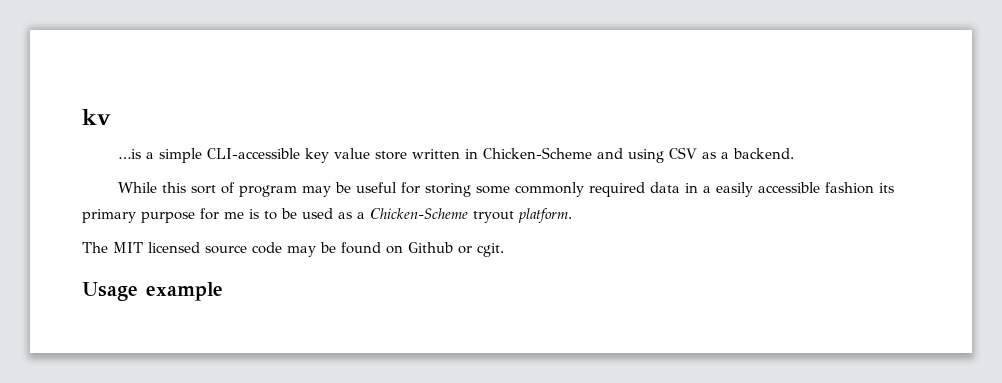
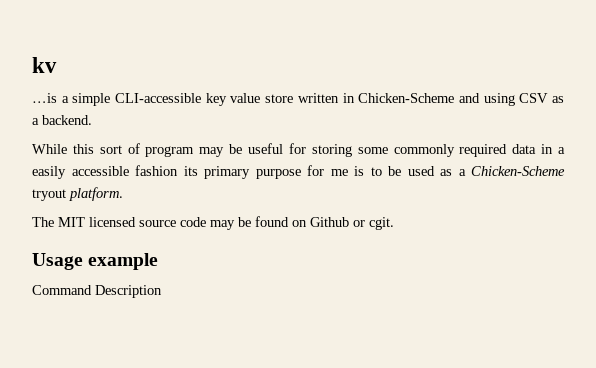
+ Command Description

